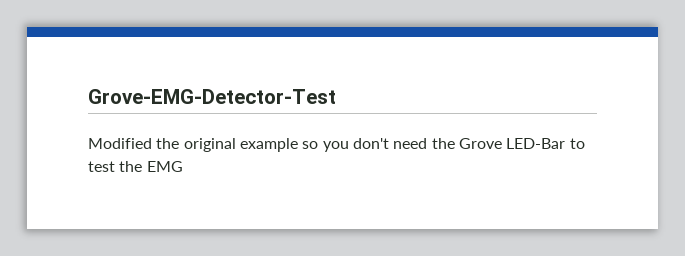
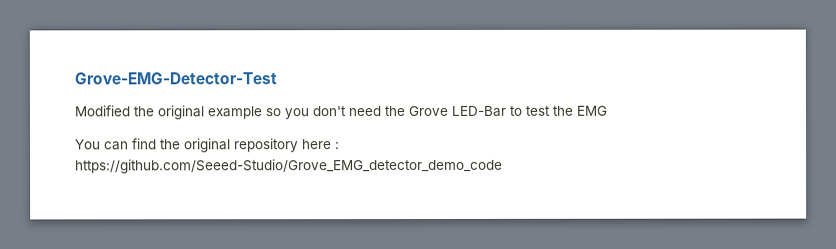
+ You can find the original repository here : https://github.com/Seeed-Studio/Grove_EMG_detector_demo_code

